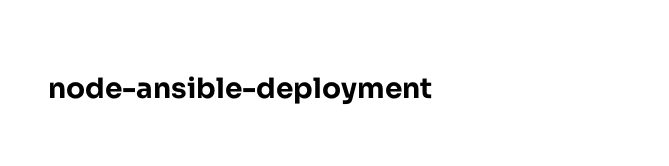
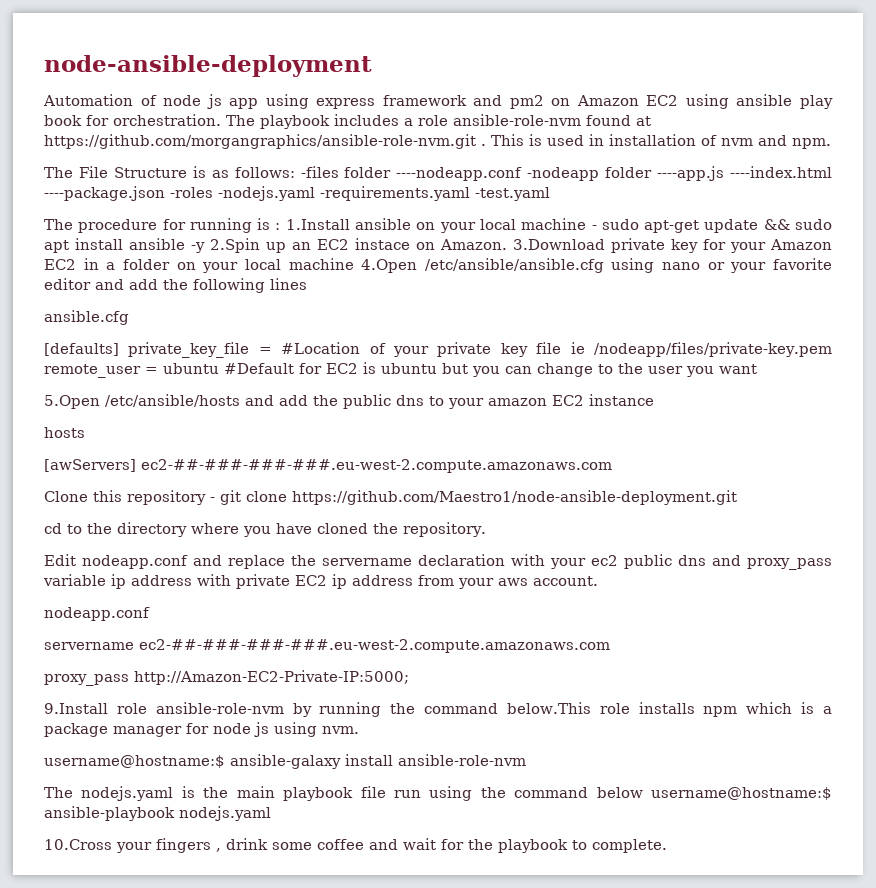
+ Automation of node js app using express framework and pm2 on Amazon EC2 using ansible play book for orchestration. The playbook includes a role ansible-role-nvm found at https://github.com/morgangraphics/ansible-role-nvm.git . This is used in installation of nvm and npm.
+ The File Structure is as follows: -files folder ----nodeapp.conf -nodeapp folder ----app.js ----index.html ----package.json -roles -nodejs.yaml -requirements.yaml -test.yaml
+ The procedure for running is : 1.Install ansible on your local machine - sudo apt-get update && sudo apt install ansible -y 2.Spin up an EC2 instace on Amazon. 3.Download private key for your Amazon EC2 in a folder on your local machine 4.Open /etc/ansible/ansible.cfg using nano or your favorite editor and add the following lines
+ ansible.cfg
+ [defaults] private_key_file = #Location of your private key file ie /nodeapp/files/private-key.pem remote_user = ubuntu #Default for EC2 is ubuntu but you can change to the user you want
+ 5.Open /etc/ansible/hosts and add the public dns to your amazon EC2 instance
+ hosts
+ [awServers] ec2-##-###-###-###.eu-west-2.compute.amazonaws.com
+ Clone this repository - git clone https://github.com/Maestro1/node-ansible-deployment.git
+ cd to the directory where you have cloned the repository.
+ Edit nodeapp.conf and replace the servername declaration with your ec2 public dns and proxy_pass variable ip address with private EC2 ip address from your aws account.
+ nodeapp.conf
+ servername ec2-##-###-###-###.eu-west-2.compute.amazonaws.com
+ proxy_pass http://Amazon-EC2-Private-IP:5000;
+ 9.Install role ansible-role-nvm by running the command below.This role installs npm which is a package manager for node js using nvm.
+ username@hostname:$ ansible-galaxy install ansible-role-nvm
+ The nodejs.yaml is the main playbook file run using the command below username@hostname:$ ansible-playbook nodejs.yaml
+ 10.Cross your fingers , drink some coffee and wait for the playbook to complete.

